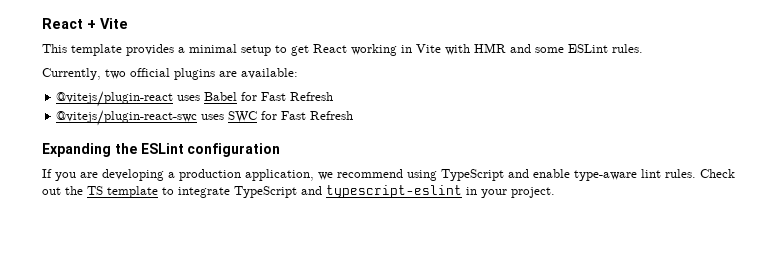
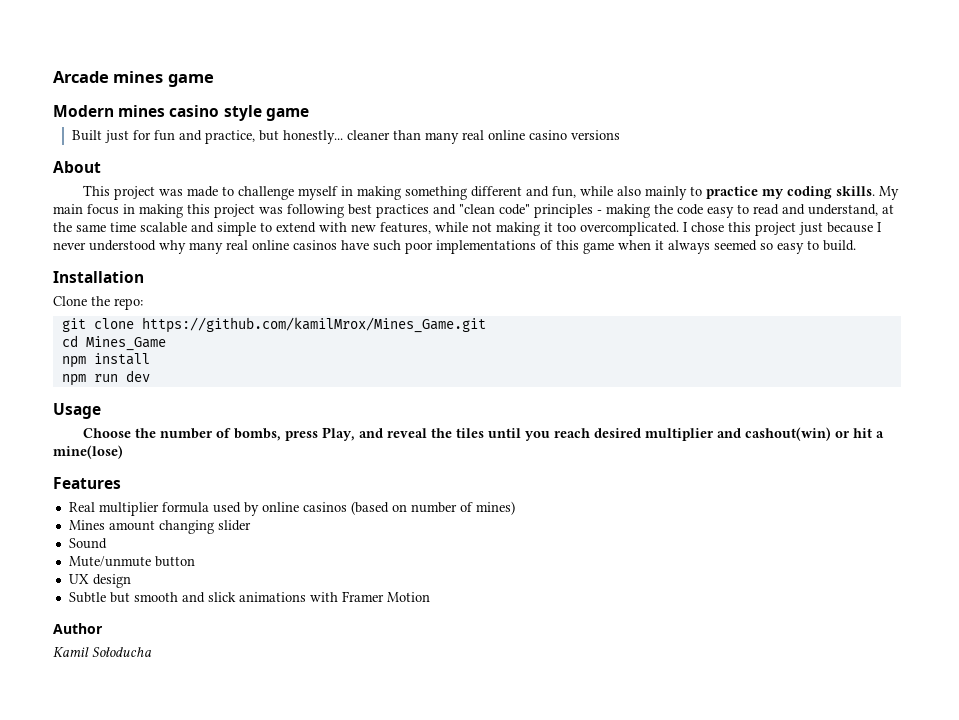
- React + Vite
- This template provides a minimal setup to get React working in Vite with HMR and some ESLint rules.
- Currently, two official plugins are available:
- @vitejs/plugin-react uses Babel for Fast Refresh
- @vitejs/plugin-react-swc uses SWC for Fast Refresh
- Expanding the ESLint configuration
- If you are developing a production application, we recommend using TypeScript and enable type-aware lint rules. Check out the TS template to integrate TypeScript and typescript-eslint in your project.
+ Arcade mines game
+ Modern mines casino style game
+ Built just for fun and practice, but honestly... cleaner than many real online casino versions
+ About
+ This project was made to challenge myself in making something different and fun, while also mainly to practice my coding skills. My main focus in making this project was following best practices and "clean code" principles - making the code easy to read and understand, at the same time scalable and simple to extend with new features, while not making it too overcomplicated. I chose this project just because I never understood why many real online casinos have such poor implementations of this game when it always seemed so easy to build.
+ Installation
+ Clone the repo:
+ git clone https://github.com/kamilMrox/Mines_Game.git
+ cd Mines_Game
+ npm install
+ npm run dev
+ Usage
+ Choose the number of bombs, press Play, and reveal the tiles until you reach desired multiplier and cashout(win) or hit a mine(lose)
+ Features
+ Real multiplier formula used by online casinos (based on number of mines)
+ Mines amount changing slider
+ Sound
+ Mute/unmute button
+ UX design
+ Subtle but smooth and slick animations with Framer Motion
+ Author
+ Kamil Sołoducha

